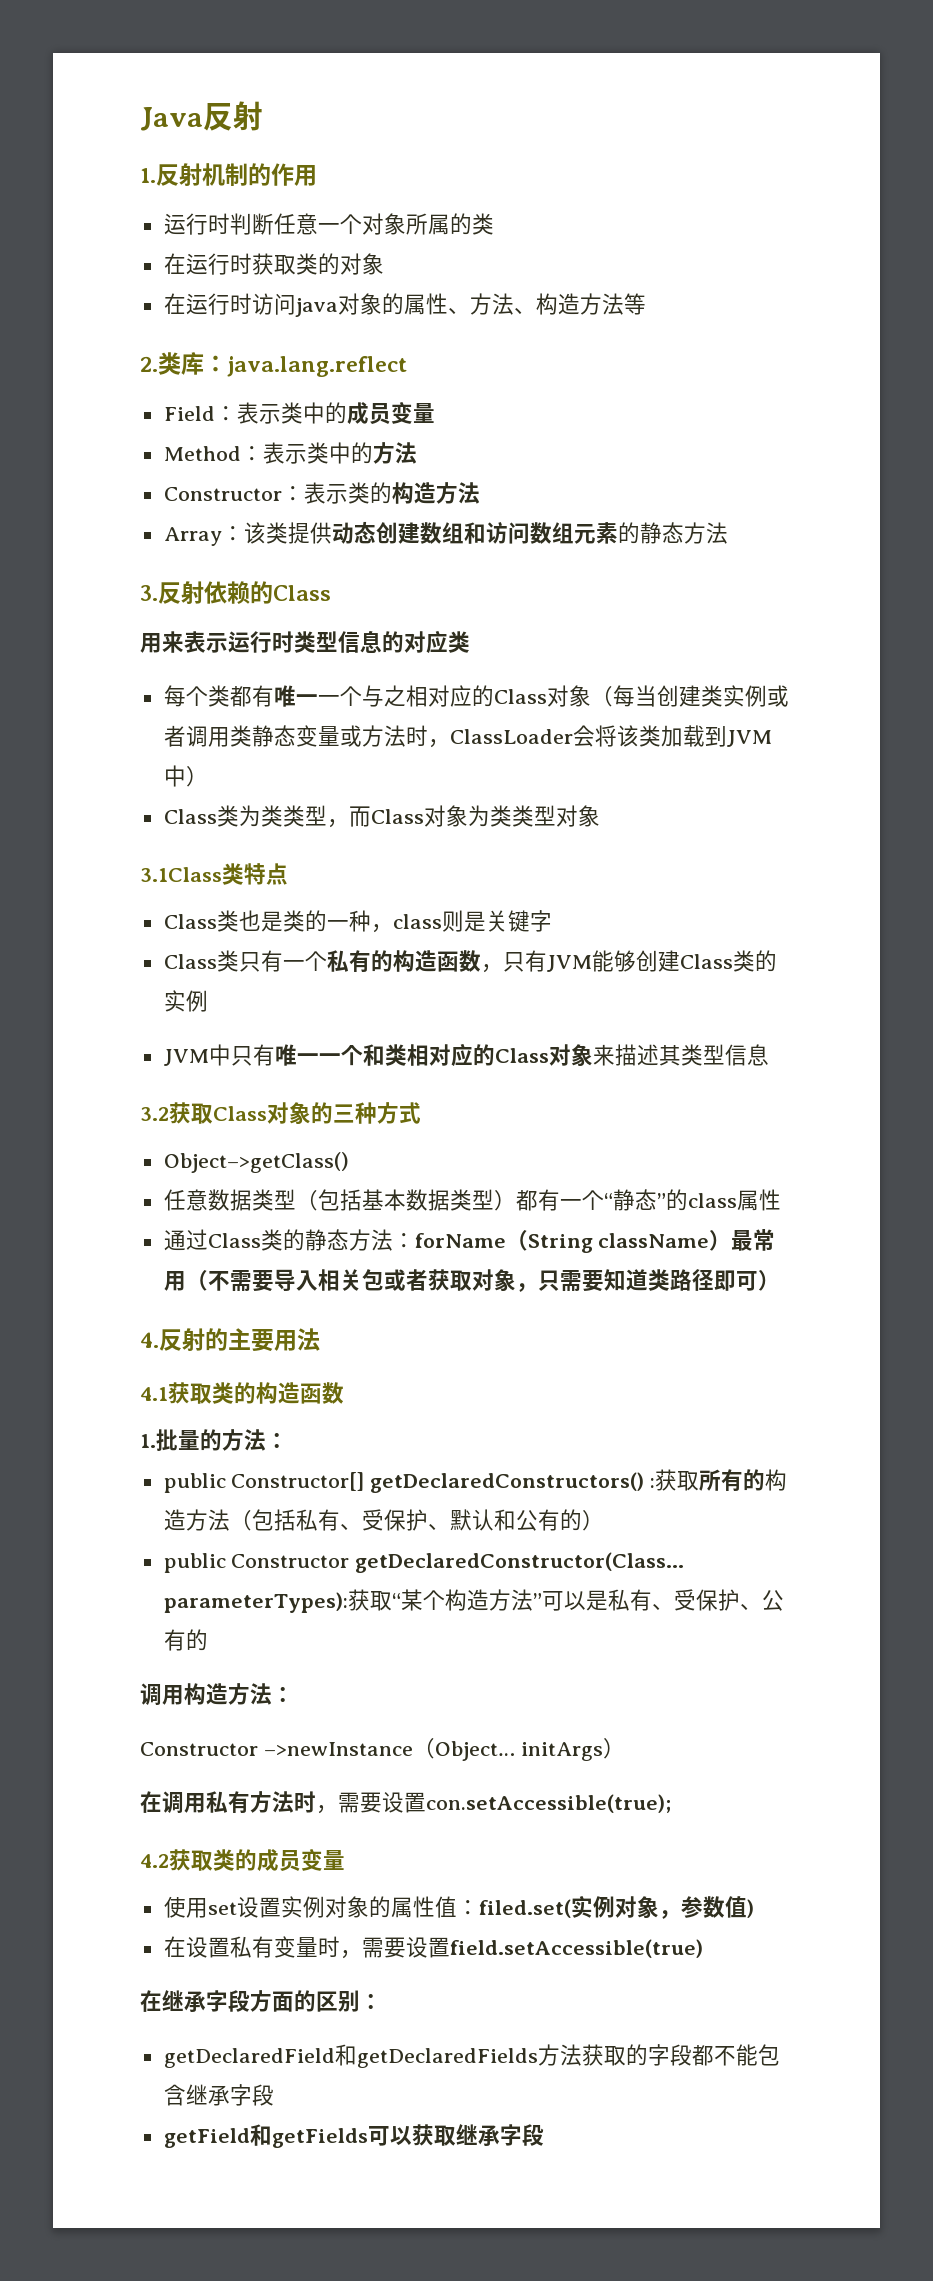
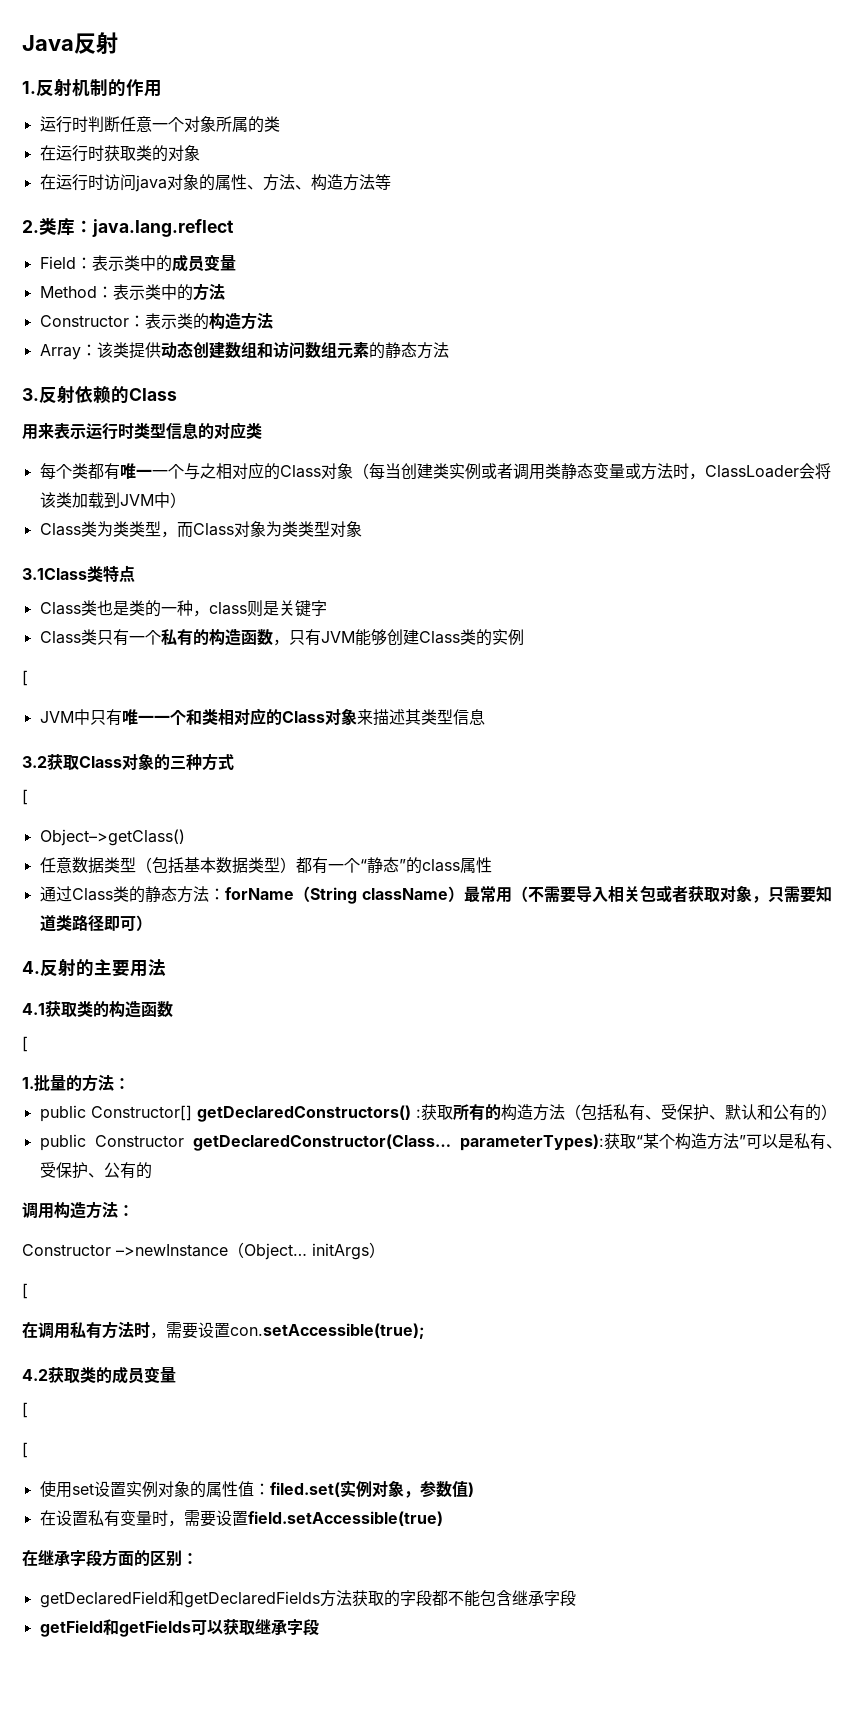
  Class类只有一个私有的构造函数，只有JVM能够创建Class类的实例
+ [
  3.2获取Class对象的三种方式
+ [
  4.1获取类的构造函数
+ [
  Constructor –>newInstance（Object… initArgs）
+ [
  4.2获取类的成员变量
+ [
+ [

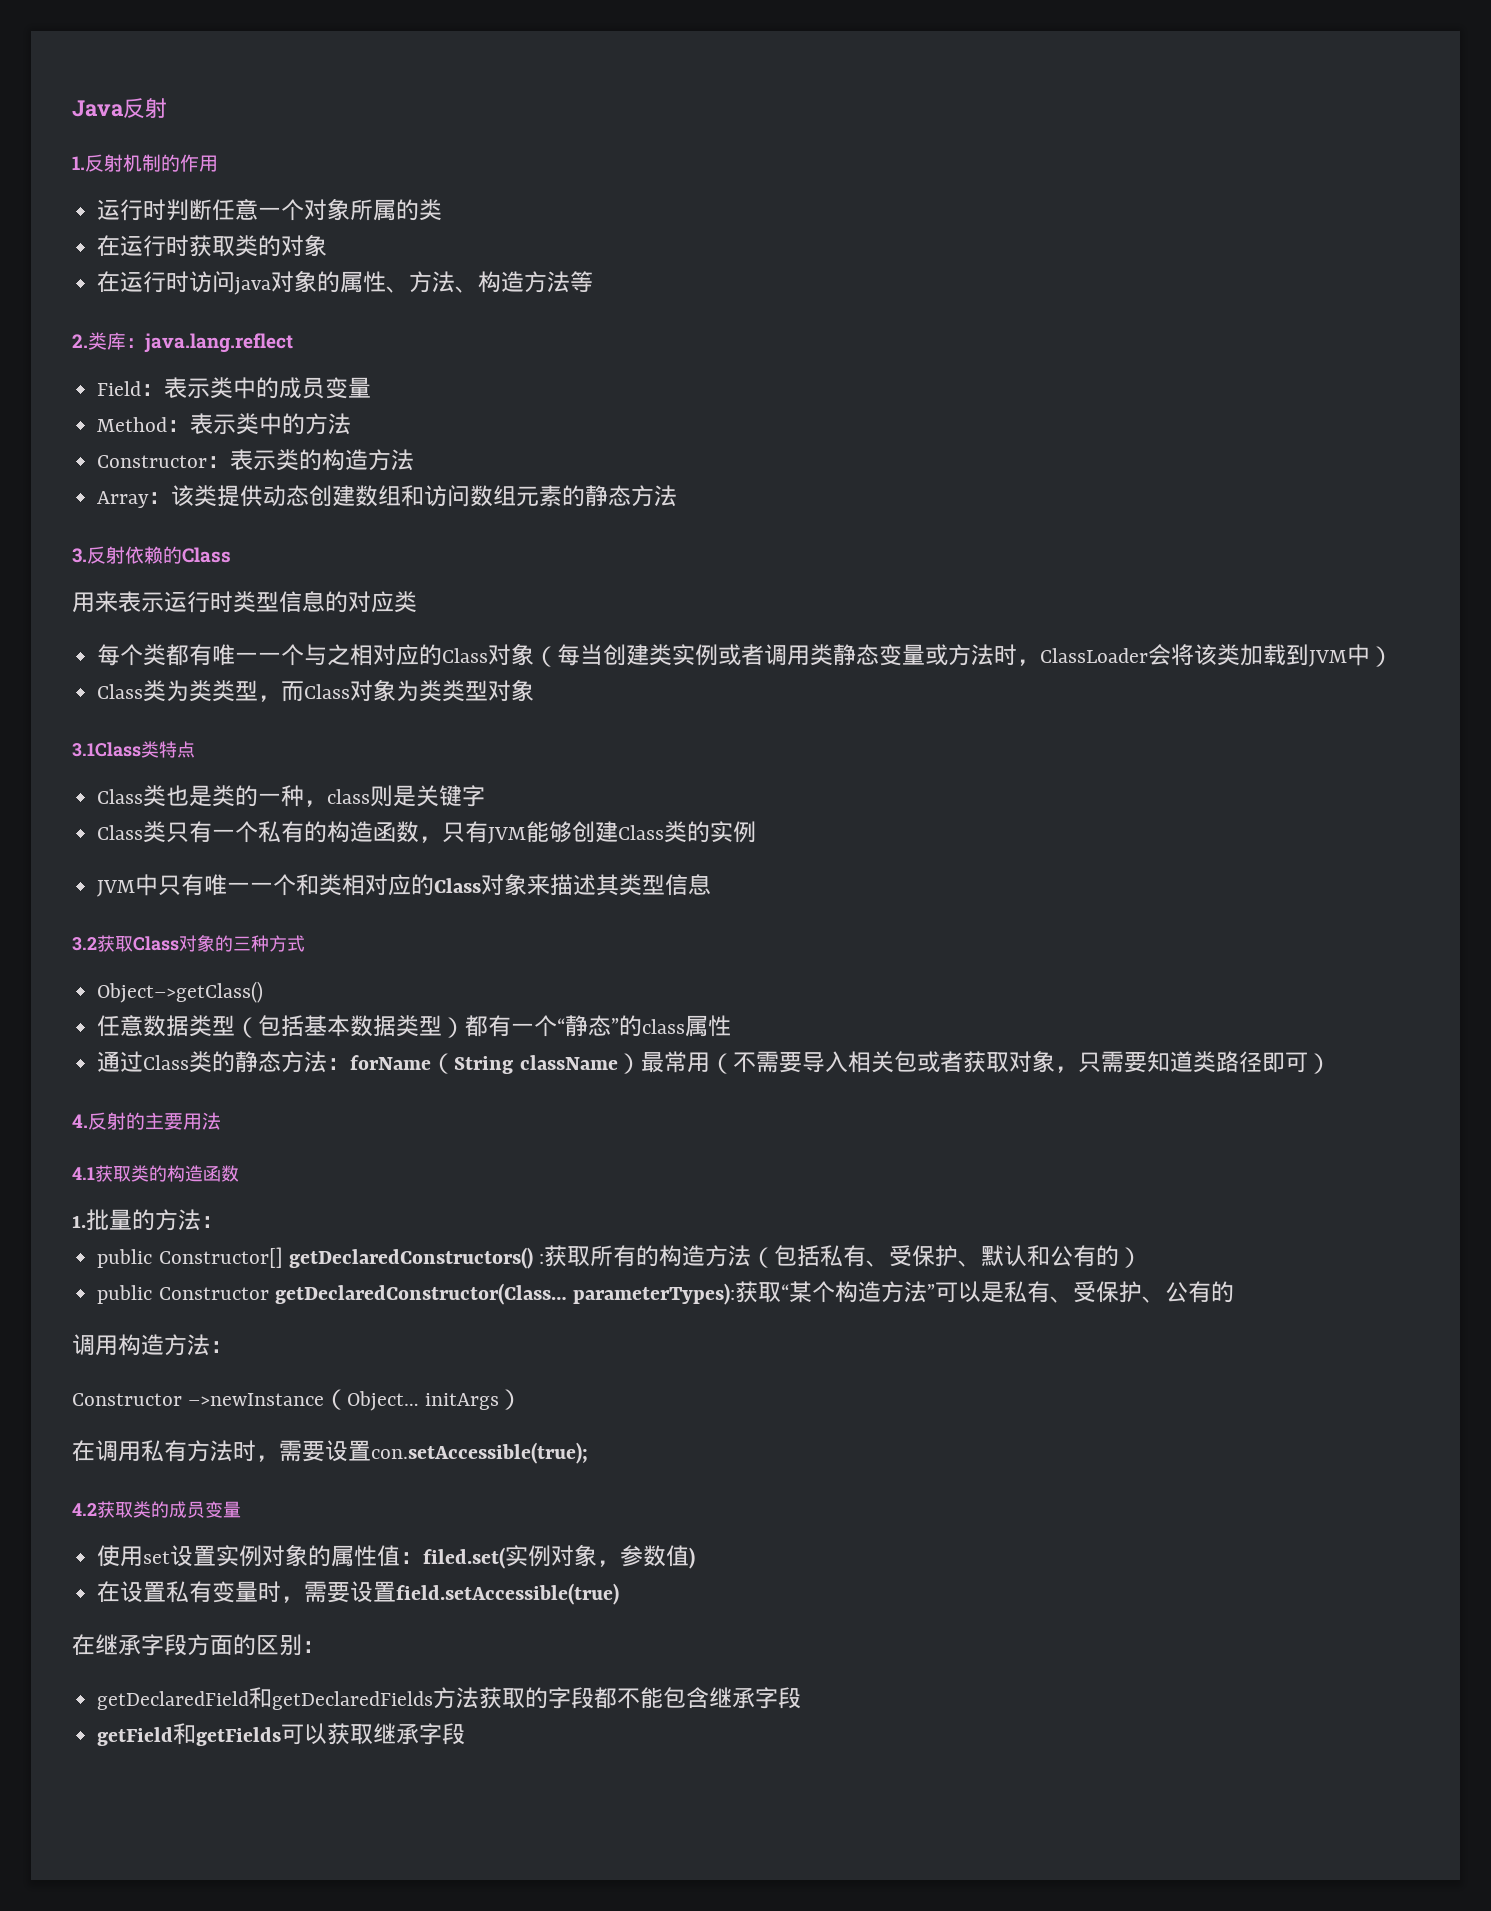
  Class类只有一个私有的构造函数，只有JVM能够创建Class类的实例
- [
  3.2获取Class对象的三种方式
- [
  4.1获取类的构造函数
- [
  Constructor –>newInstance（Object… initArgs）
- [
  4.2获取类的成员变量
- [
- [

